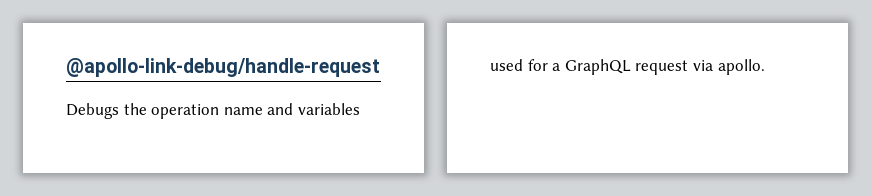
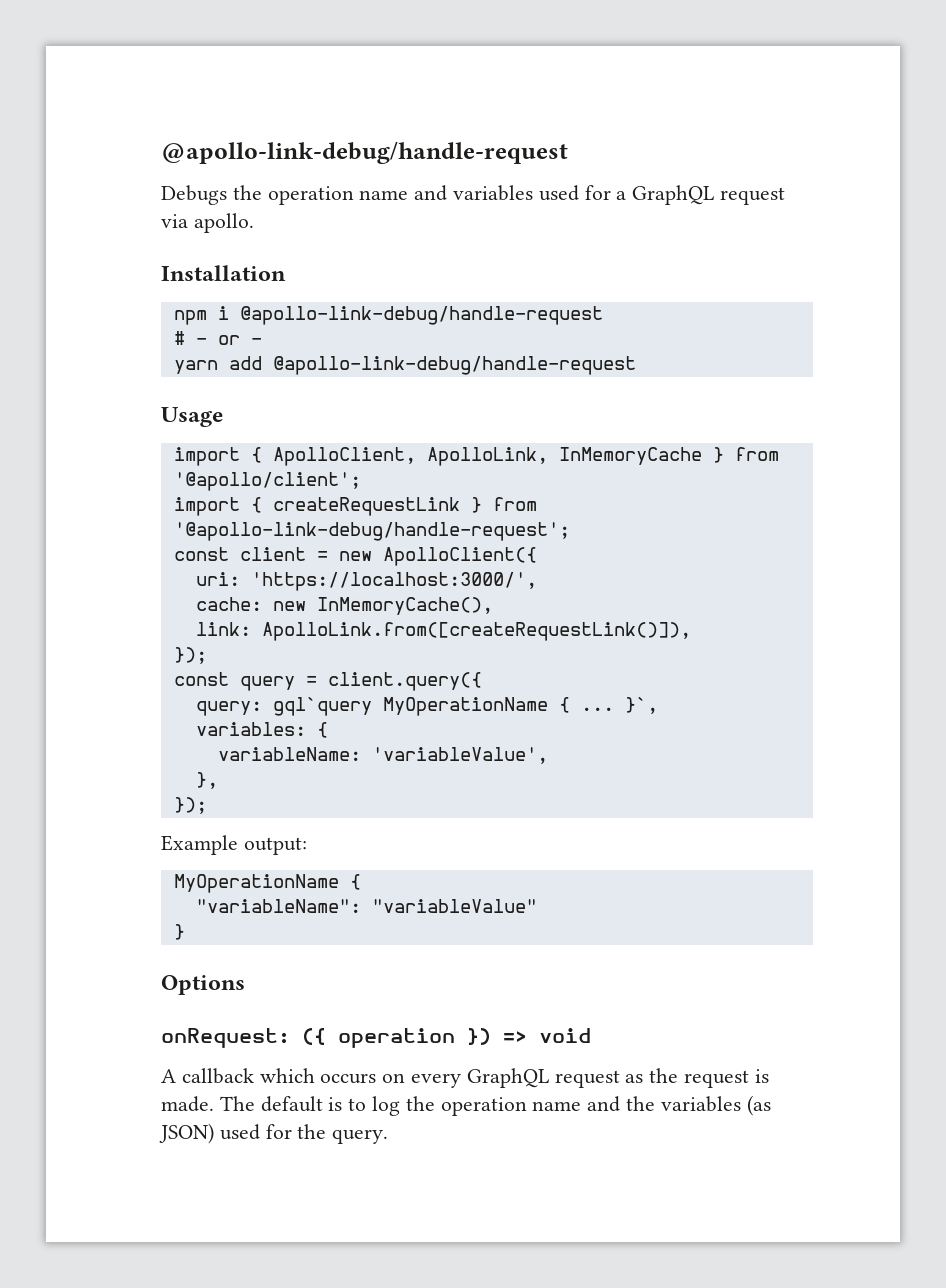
+ Installation
+ npm i @apollo-link-debug/handle-request
+ # - or -
+ yarn add @apollo-link-debug/handle-request
+ Usage
+ import { ApolloClient, ApolloLink, InMemoryCache } from '@apollo/client';
+ import { createRequestLink } from '@apollo-link-debug/handle-request';
+ const client = new ApolloClient({
+ uri: 'https://localhost:3000/',
+ cache: new InMemoryCache(),
+ link: ApolloLink.from([createRequestLink()]),
+ });
+ const query = client.query({
+ query: gql`query MyOperationName { ... }`,
+ variables: {
+ variableName: 'variableValue',
+ },
+ });
+ Example output:
+ MyOperationName {
+ "variableName": "variableValue"
+ }
+ Options
+ onRequest: ({ operation }) => void
+ A callback which occurs on every GraphQL request as the request is made. The default is to log the operation name and the variables (as JSON) used for the query.

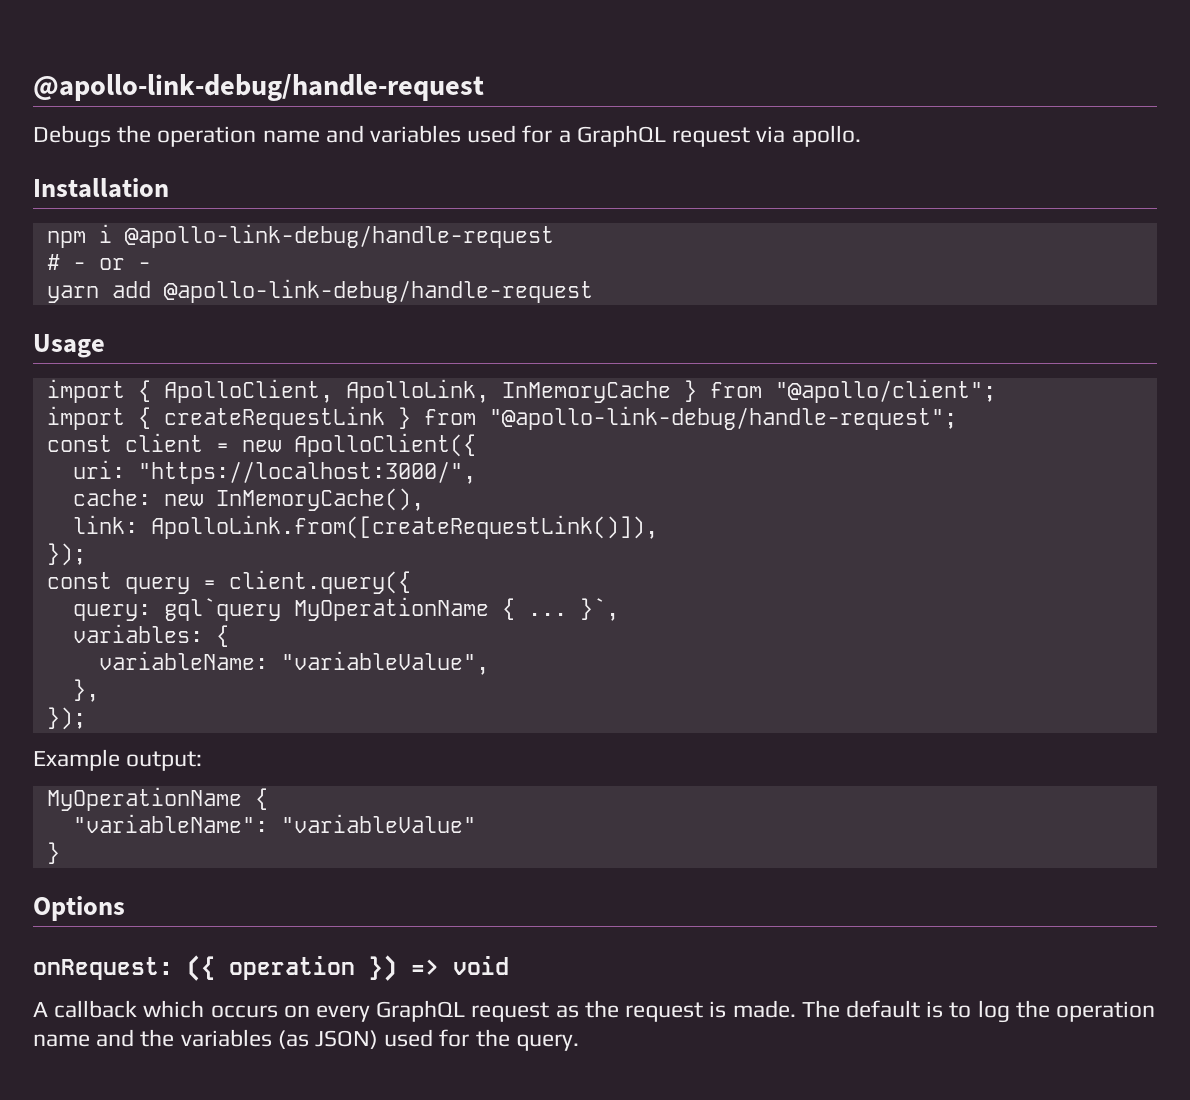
- import { ApolloClient, ApolloLink, InMemoryCache } from '@apollo/client';
+ import { ApolloClient, ApolloLink, InMemoryCache } from "@apollo/client";
- import { createRequestLink } from '@apollo-link-debug/handle-request';
+ import { createRequestLink } from "@apollo-link-debug/handle-request";
- uri: 'https://localhost:3000/',
+ uri: "https://localhost:3000/",
- variableName: 'variableValue',
+ variableName: "variableValue",

